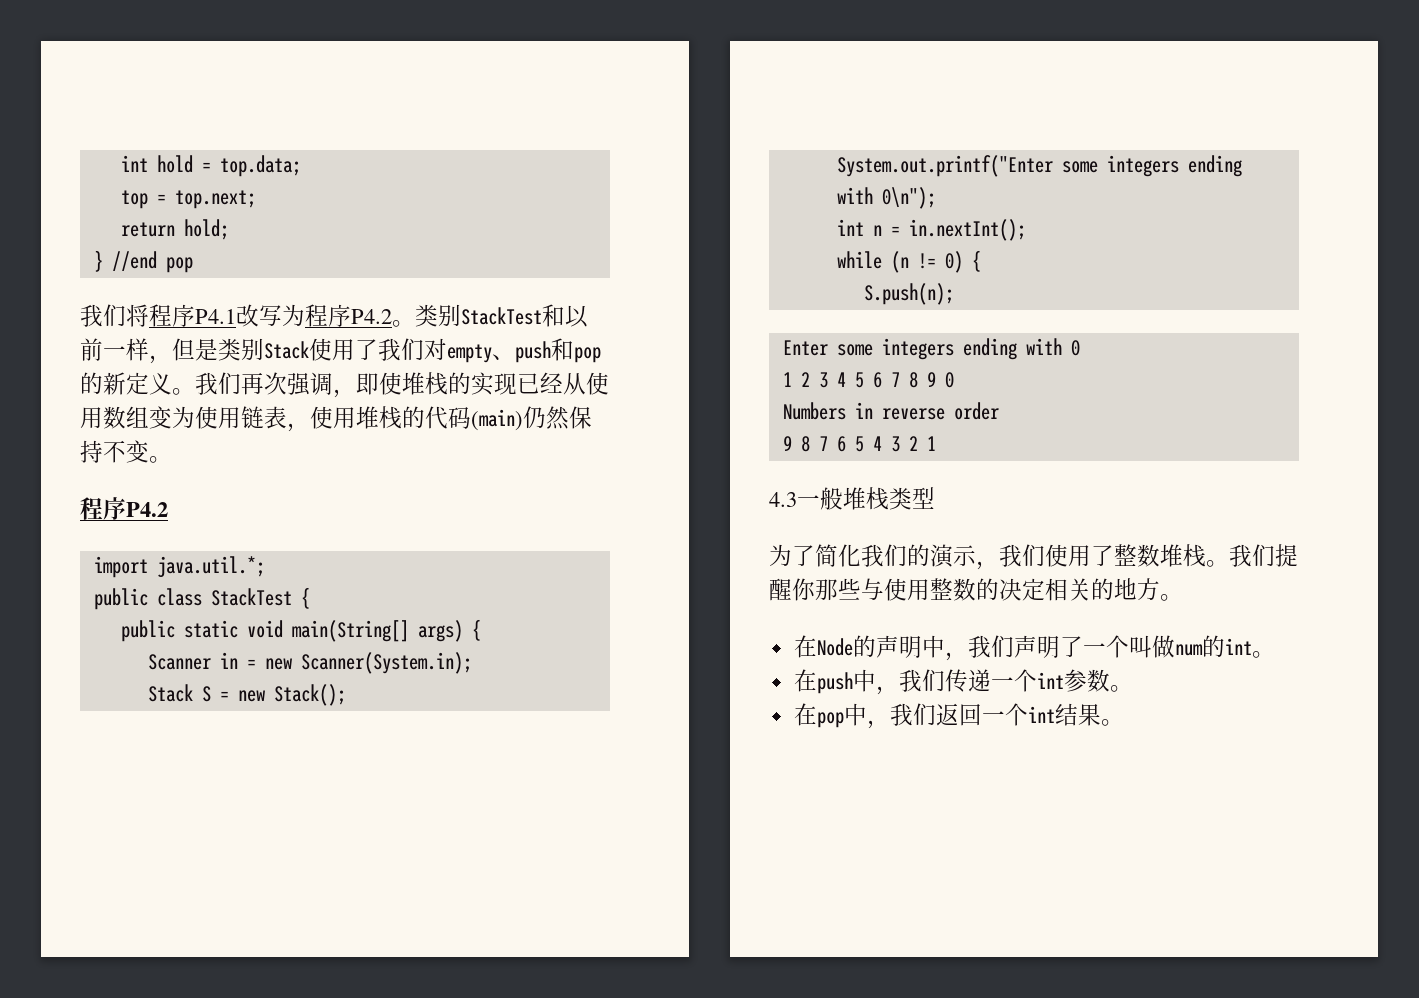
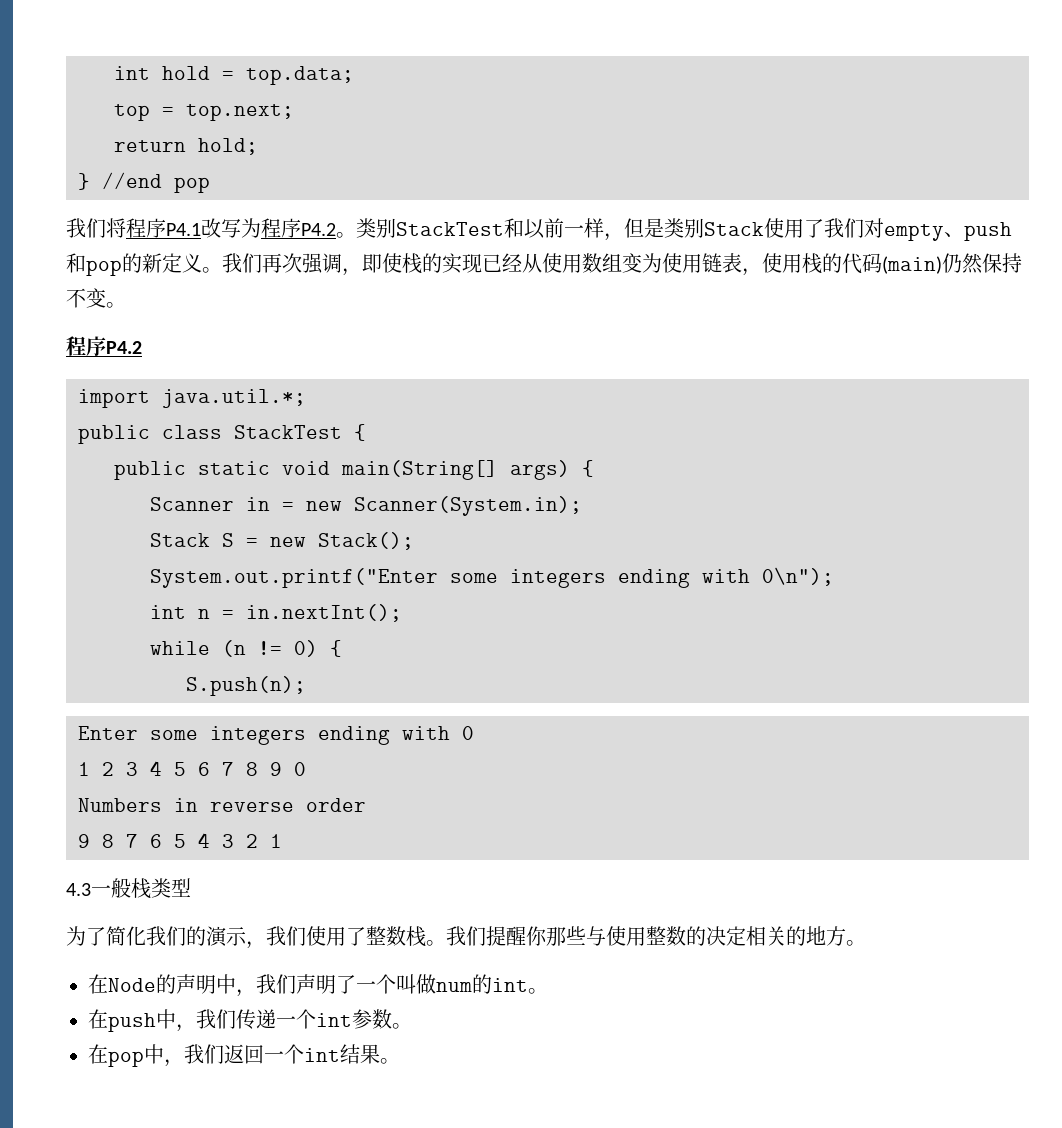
- 我们再次强调，即使堆栈的实现已经从使用数组变为使用链表，使用堆栈的代码(main)仍然保持不变。
+ 我们再次强调，即使栈的实现已经从使用数组变为使用链表，使用栈的代码(main)仍然保持不变。
- 4.3一般堆栈类型
+ 4.3一般栈类型
- 为了简化我们的演示，我们使用了整数堆栈。
+ 为了简化我们的演示，我们使用了整数栈。

